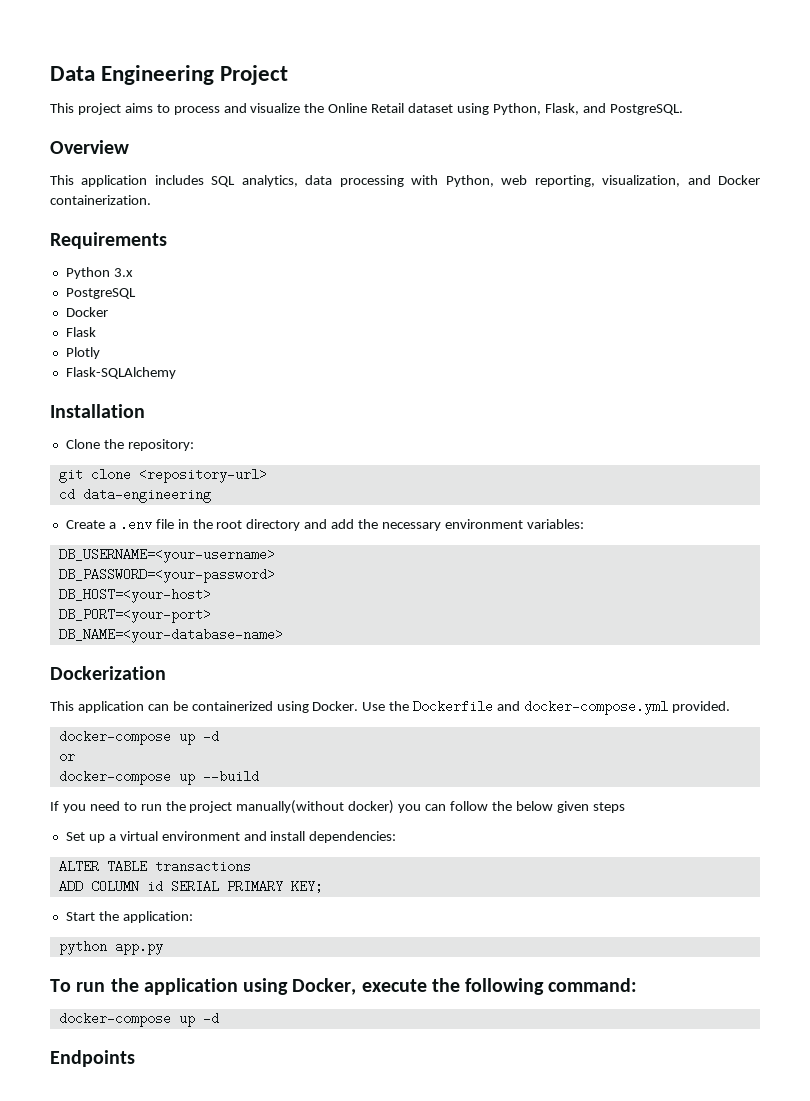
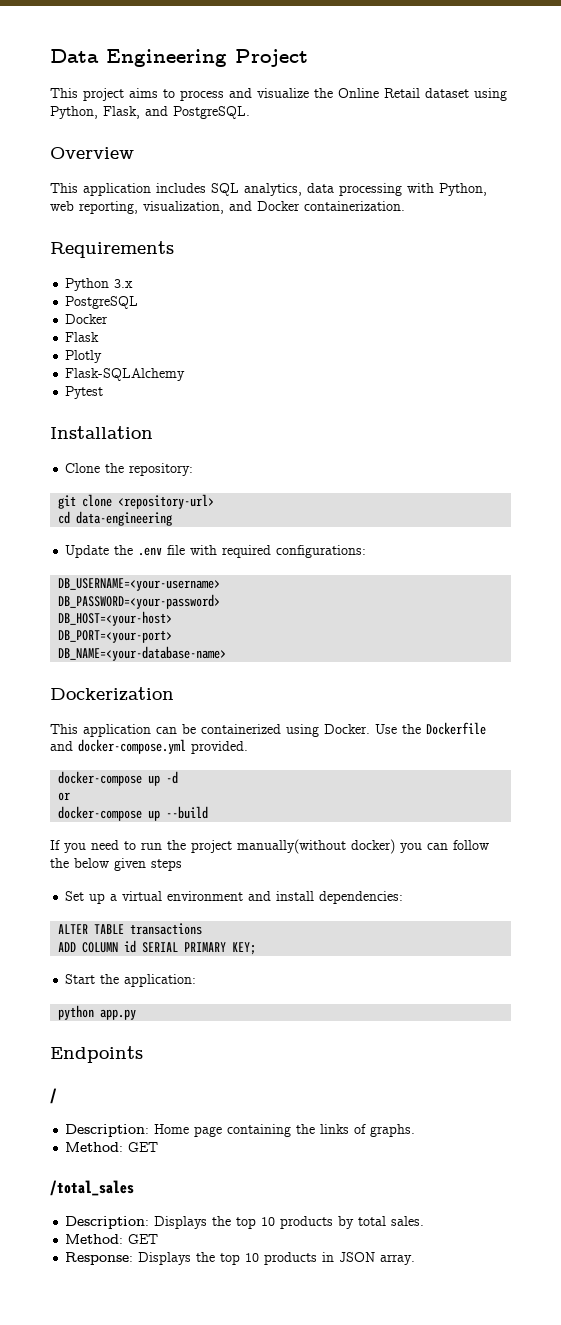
+ Pytest
- Create a .env file in the root directory and add the necessary environment variables:
+ Update the .env file with required configurations:
- To run the application using Docker, execute the following command:
- docker-compose up -d
  Endpoints
+ /
+ Description: Home page containing the links of graphs.
+ Method: GET
+ /total_sales
+ Description: Displays the top 10 products by total sales.
+ Method: GET
+ Response: Displays the top 10 products in JSON array.

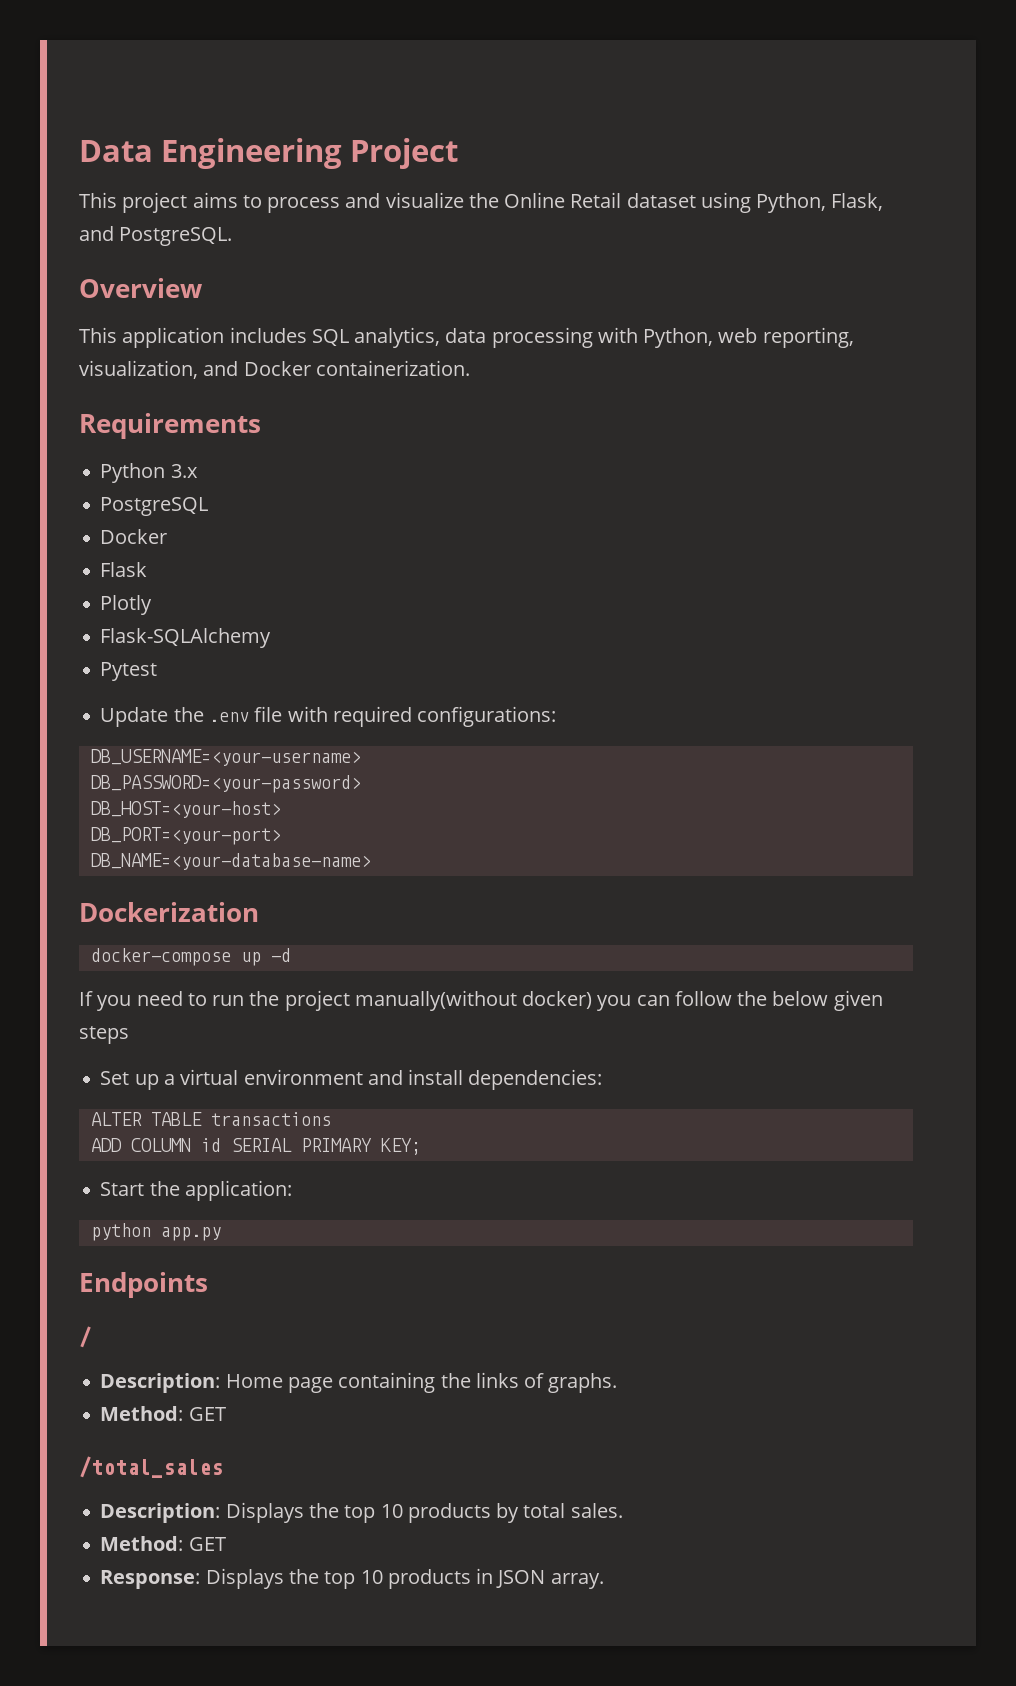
- Installation
- Clone the repository:
- git clone <repository-url>
- cd data-engineering
- This application can be containerized using Docker. Use the Dockerfile and docker-compose.yml provided.
- or
- docker-compose up --build

